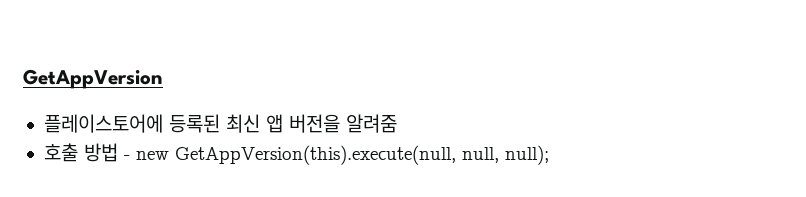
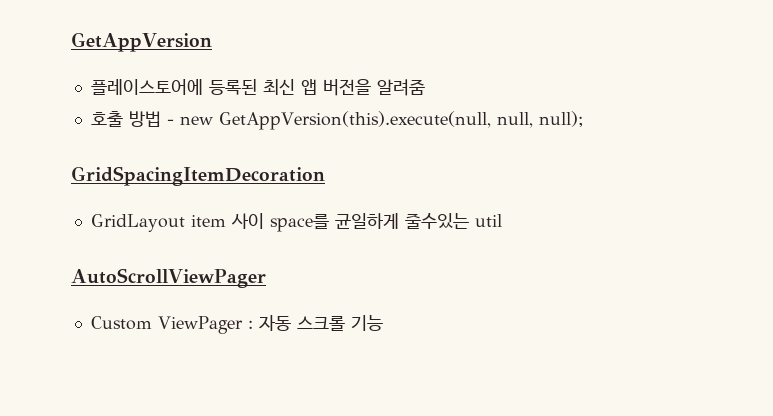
+ GridSpacingItemDecoration
+ GridLayout item 사이 space를 균일하게 줄수있는 util
+ AutoScrollViewPager
+ Custom ViewPager : 자동 스크롤 기능

